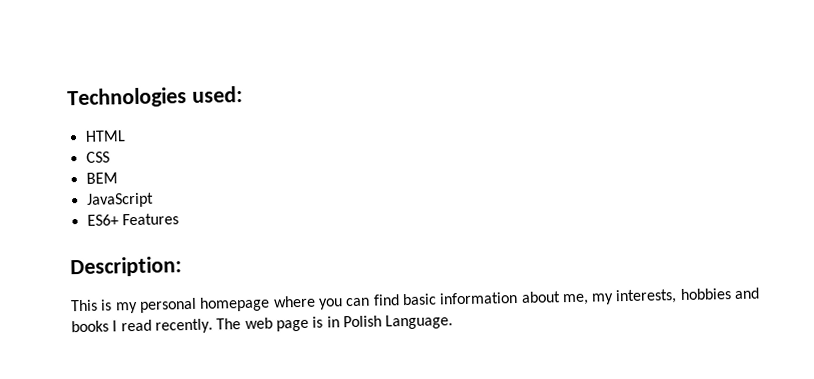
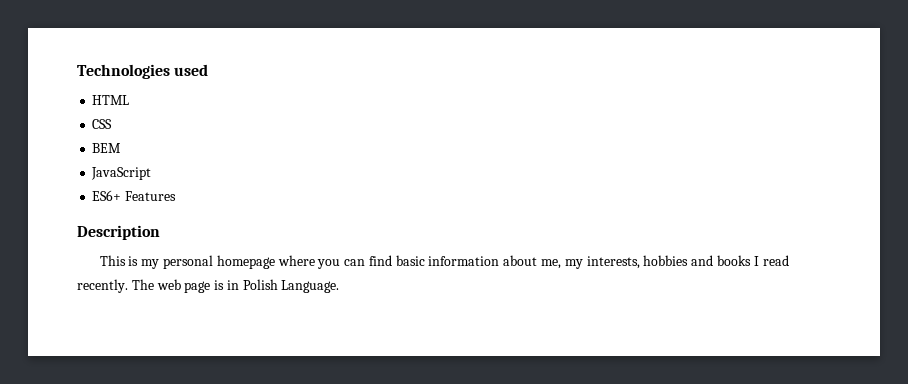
- Technologies used:
+ Technologies used
- Description:
+ Description

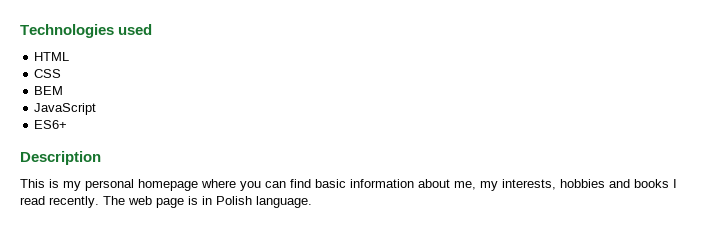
- ES6+ Features
+ ES6+
- The web page is in Polish Language.
+ The web page is in Polish language.

